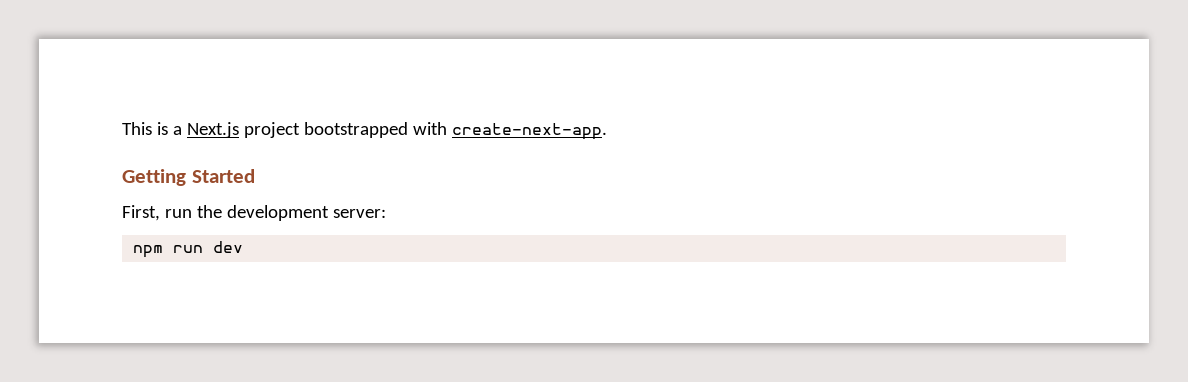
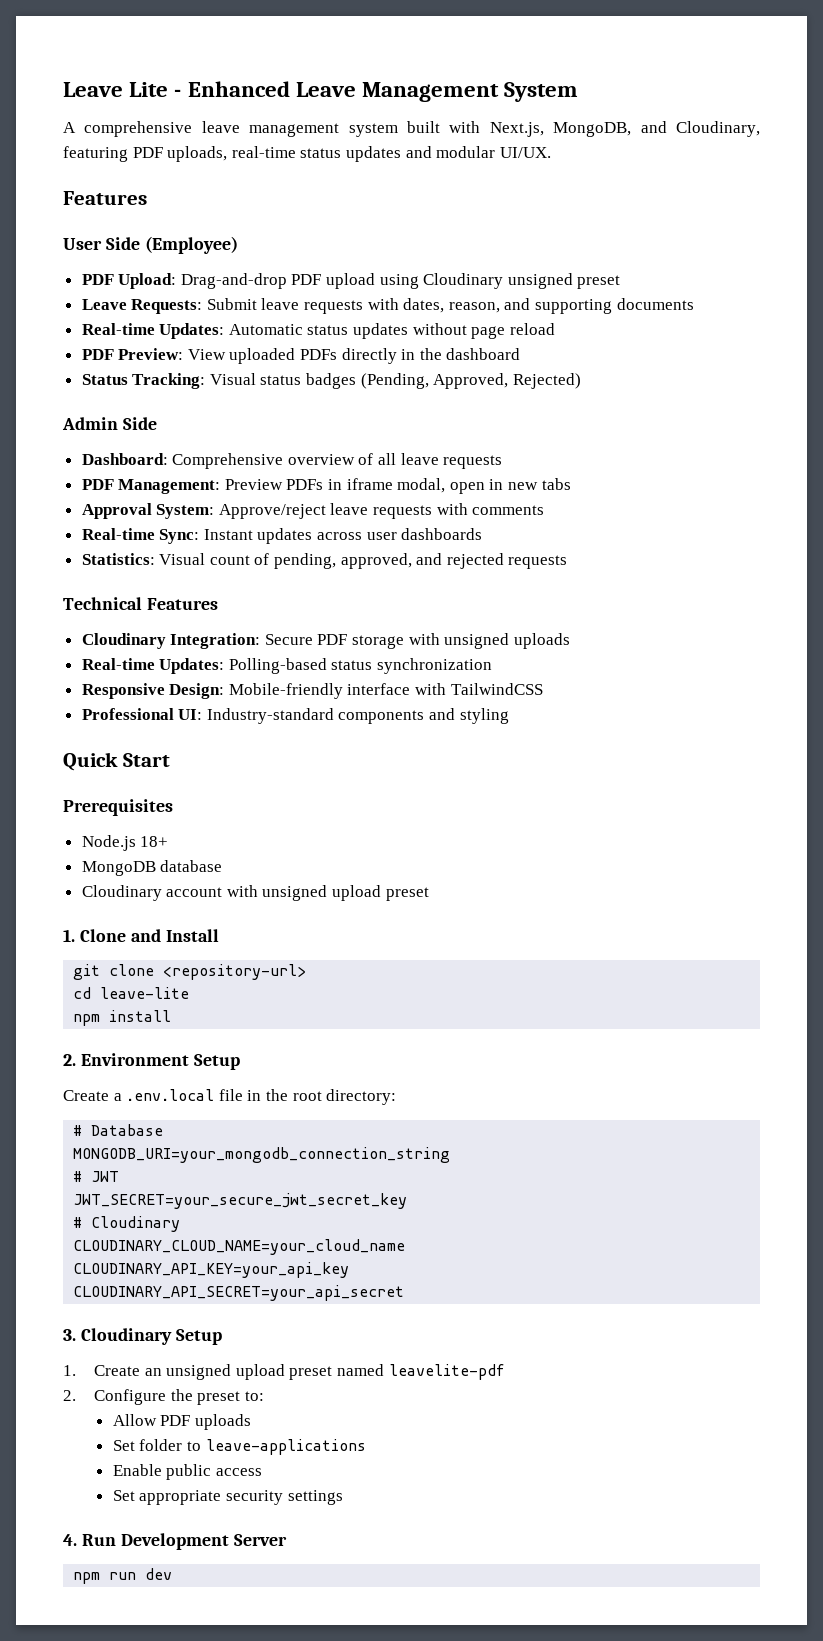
- This is a Next.js project bootstrapped with create-next-app.
- Getting Started
- First, run the development server:
+ Leave Lite - Enhanced Leave Management System
+ A comprehensive leave management system built with Next.js, MongoDB, and Cloudinary, featuring PDF uploads, real-time status updates and modular UI/UX.
+ Features
+ User Side (Employee)
+ PDF Upload: Drag-and-drop PDF upload using Cloudinary unsigned preset
+ Leave Requests: Submit leave requests with dates, reason, and supporting documents
+ Real-time Updates: Automatic status updates without page reload
+ PDF Preview: View uploaded PDFs directly in the dashboard
+ Status Tracking: Visual status badges (Pending, Approved, Rejected)
+ Admin Side
+ Dashboard: Comprehensive overview of all leave requests
+ PDF Management: Preview PDFs in iframe modal, open in new tabs
+ Approval System: Approve/reject leave requests with comments
+ Real-time Sync: Instant updates across user dashboards
+ Statistics: Visual count of pending, approved, and rejected requests
+ Technical Features
+ Cloudinary Integration: Secure PDF storage with unsigned uploads
+ Real-time Updates: Polling-based status synchronization
+ Responsive Design: Mobile-friendly interface with TailwindCSS
+ Professional UI: Industry-standard components and styling
+ Quick Start
+ Prerequisites
+ Node.js 18+
+ MongoDB database
+ Cloudinary account with unsigned upload preset
+ 1. Clone and Install
+ git clone <repository-url>
+ cd leave-lite
+ npm install
+ 2. Environment Setup
+ Create a .env.local file in the root directory:
+ # Database
+ MONGODB_URI=your_mongodb_connection_string
+ # JWT
+ JWT_SECRET=your_secure_jwt_secret_key
+ # Cloudinary
+ CLOUDINARY_CLOUD_NAME=your_cloud_name
+ CLOUDINARY_API_KEY=your_api_key
+ CLOUDINARY_API_SECRET=your_api_secret
+ 3. Cloudinary Setup
+ 1. Create an unsigned upload preset named leavelite-pdf
+ 2. Configure the preset to:
+ Allow PDF uploads
+ Set folder to leave-applications
+ Enable public access
+ Set appropriate security settings
+ 4. Run Development Server

